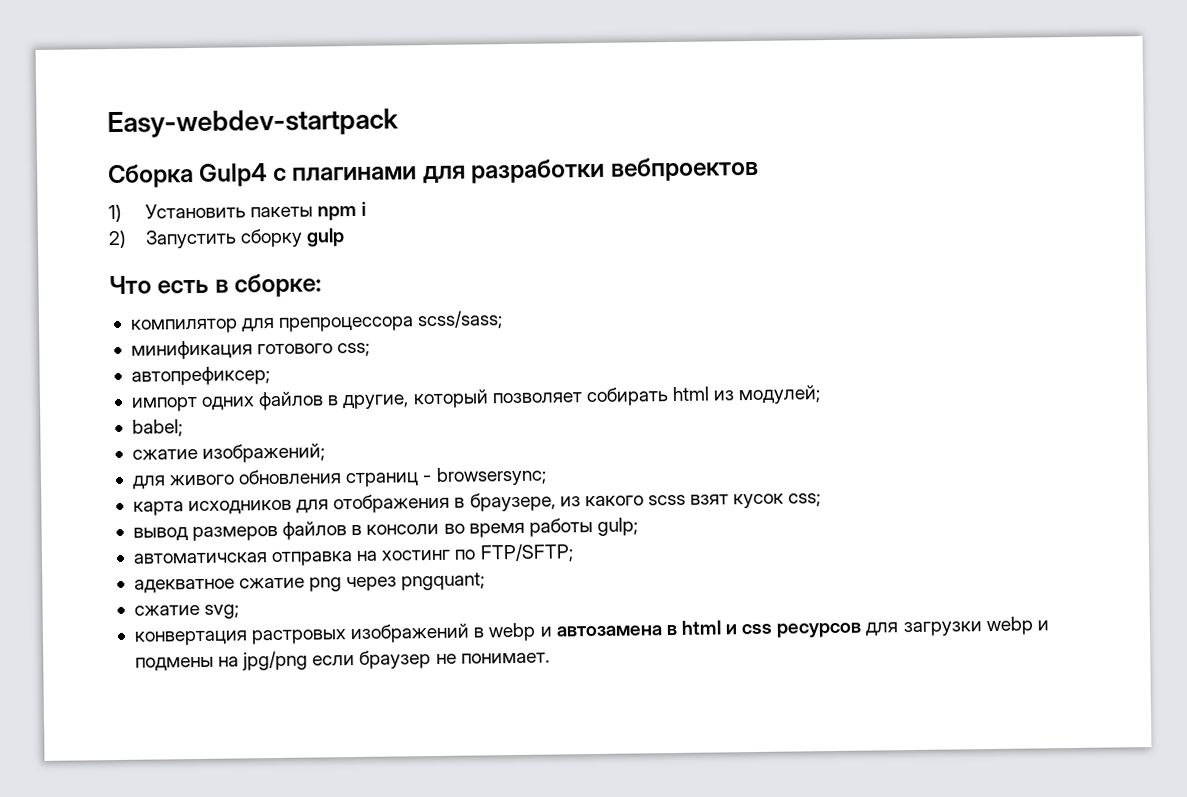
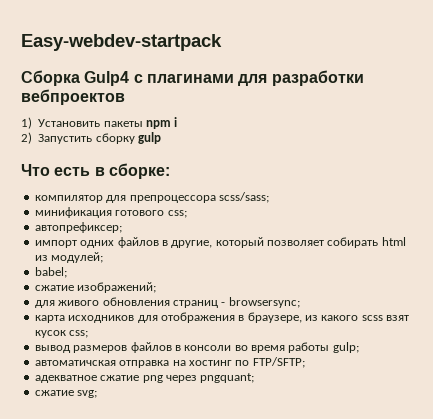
- конвертация растровых изображений в webp и автозамена в html и css ресурсов для загрузки webp и подмены на jpg/png если браузер не понимает.

